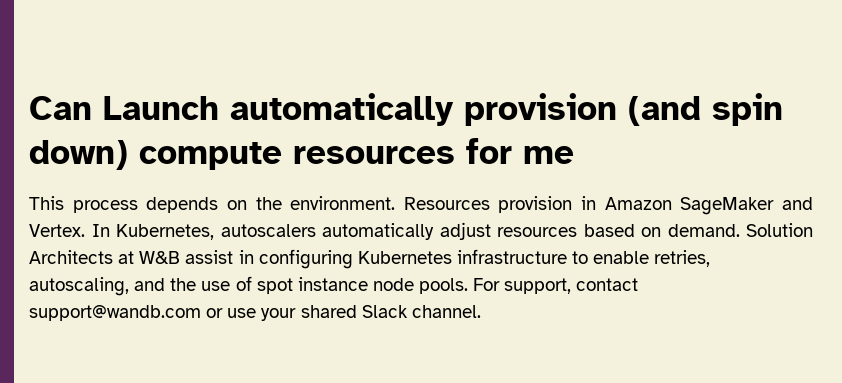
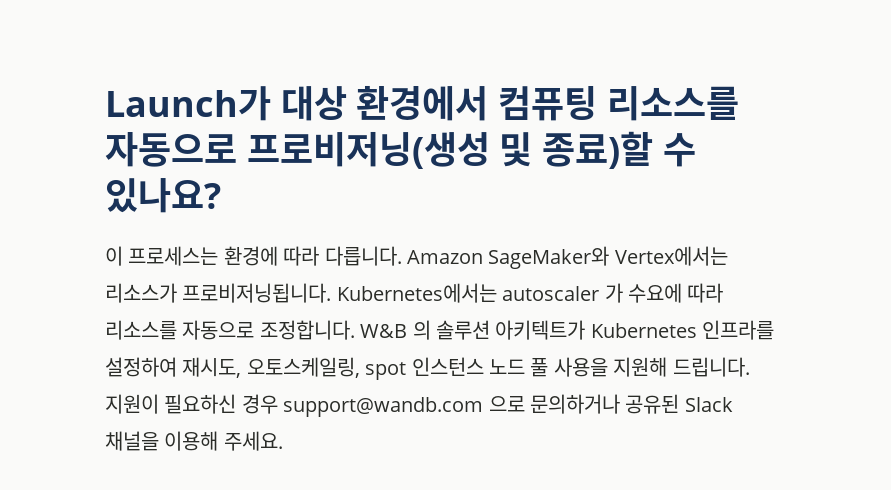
- Can Launch automatically provision (and spin down) compute resources for me
- This process depends on the environment. Resources provision in Amazon SageMaker and Vertex. In Kubernetes, autoscalers automatically adjust resources based on demand. Solution Architects at W&B assist in configuring Kubernetes infrastructure to enable retries, autoscaling, and the use of spot instance node pools. For support, contact support@wandb.com or use your shared Slack channel.
+ Launch가 대상 환경에서 컴퓨팅 리소스를 자동으로 프로비저닝(생성 및 종료)할 수 있나요?
+ 이 프로세스는 환경에 따라 다릅니다. Amazon SageMaker와 Vertex에서는 리소스가 프로비저닝됩니다. Kubernetes에서는 autoscaler 가 수요에 따라 리소스를 자동으로 조정합니다. W&B 의 솔루션 아키텍트가 Kubernetes 인프라를 설정하여 재시도, 오토스케일링, spot 인스턴스 노드 풀 사용을 지원해 드립니다. 지원이 필요하신 경우 support@wandb.com 으로 문의하거나 공유된 Slack 채널을 이용해 주세요.

